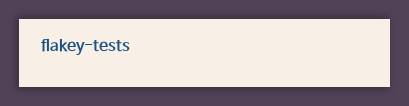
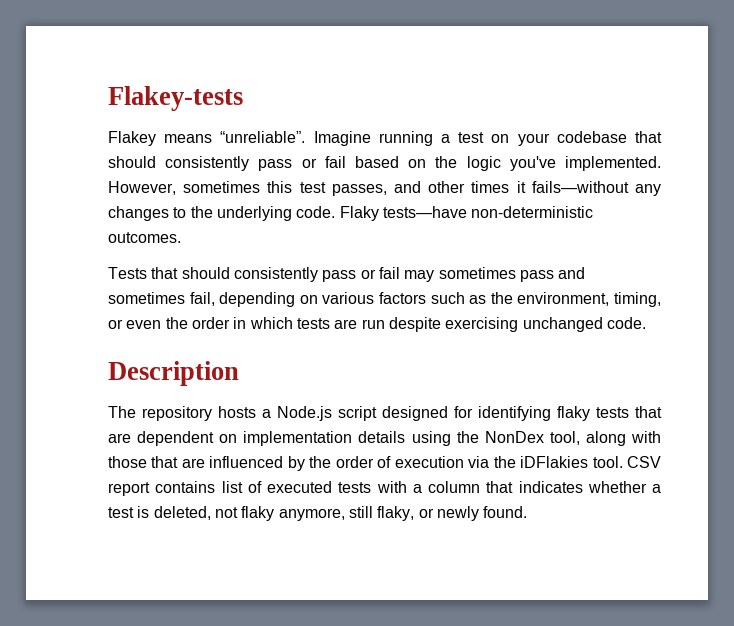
- flakey-tests
+ Flakey-tests
+ Flakey means “unreliable”. Imagine running a test on your codebase that should consistently pass or fail based on the logic you've implemented. However, sometimes this test passes, and other times it fails—without any changes to the underlying code. Flaky tests—have non-deterministic outcomes.
+ Tests that should consistently pass or fail may sometimes pass and sometimes fail, depending on various factors such as the environment, timing, or even the order in which tests are run despite exercising unchanged code.
+ Description
+ The repository hosts a Node.js script designed for identifying flaky tests that are dependent on implementation details using the NonDex tool, along with those that are influenced by the order of execution via the iDFlakies tool. CSV report contains list of executed tests with a column that indicates whether a test is deleted, not flaky anymore, still flaky, or newly found.

